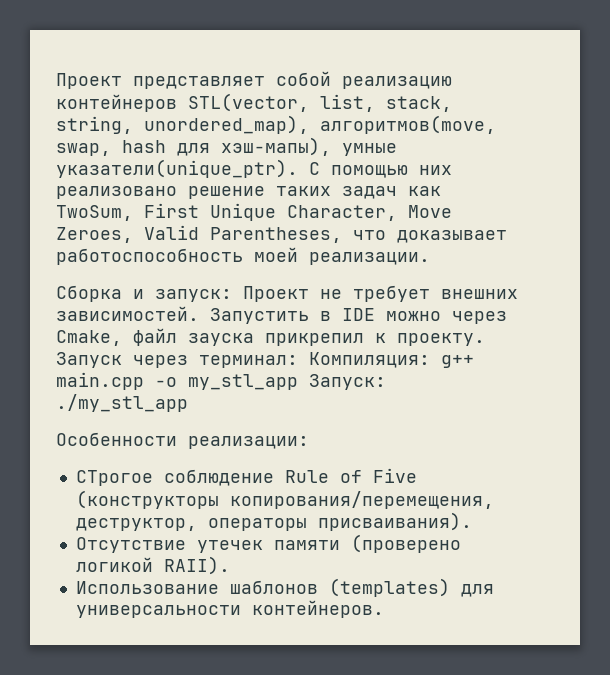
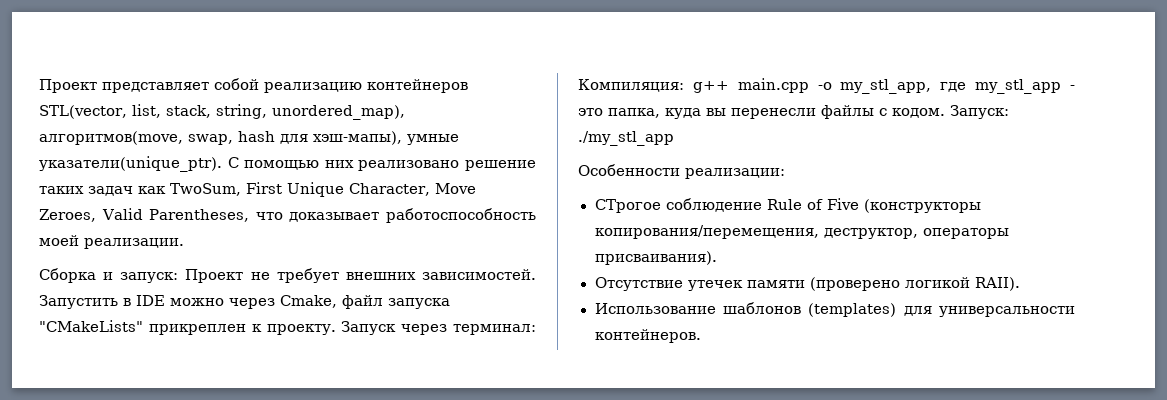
- Запустить в IDE можно через Cmake, файл зауска прикрепил к проекту.
+ Запустить в IDE можно через Cmake, файл запуска "CMakeLists" прикреплен к проекту.
- Запуск через терминал: Компиляция: g++ main.cpp -o my_stl_app Запуск: ./my_stl_app
+ Запуск через терминал: Компиляция: g++ main.cpp -o my_stl_app, где my_stl_app - это папка, куда вы перенесли файлы с кодом. Запуск: ./my_stl_app

